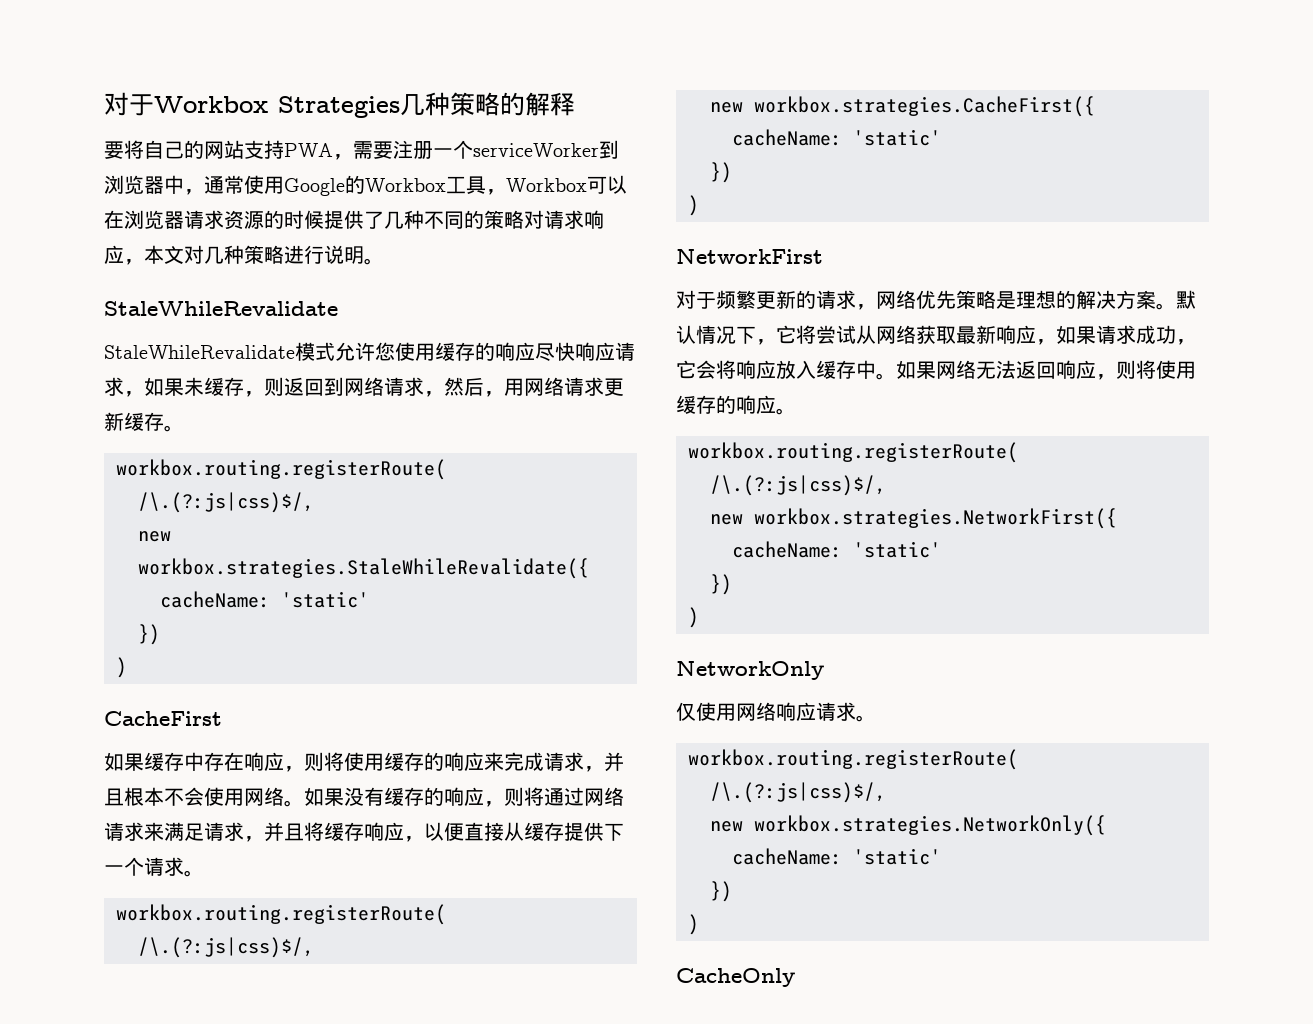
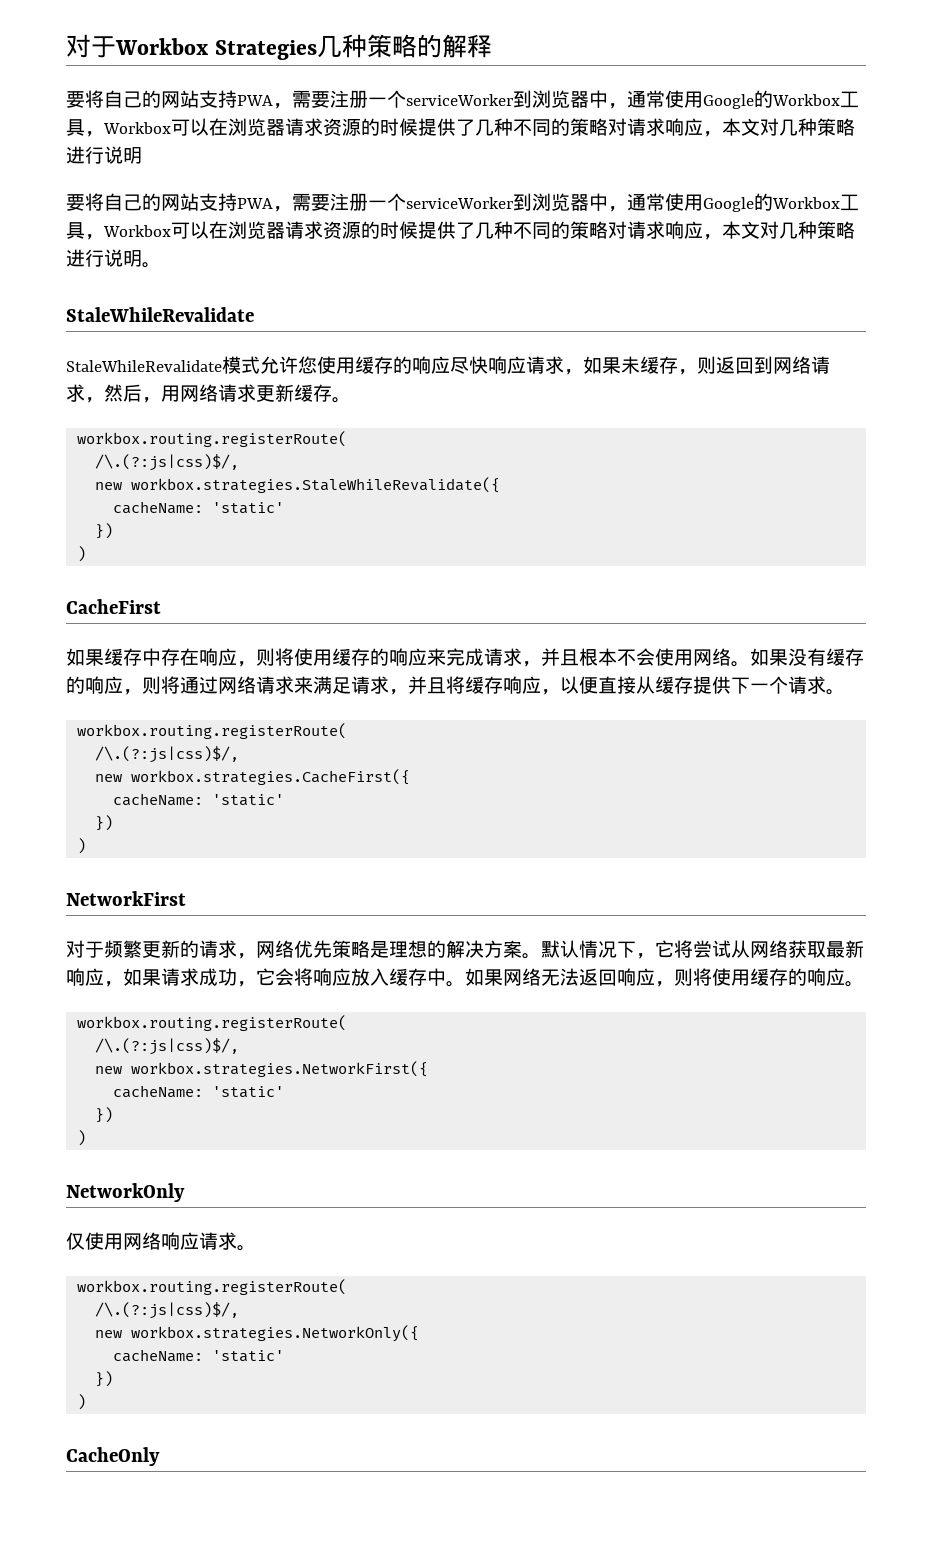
  对于Workbox Strategies几种策略的解释
+ 要将自己的网站支持PWA，需要注册一个serviceWorker到浏览器中，通常使用Google的Workbox工具，Workbox可以在浏览器请求资源的时候提供了几种不同的策略对请求响应，本文对几种策略进行说明

